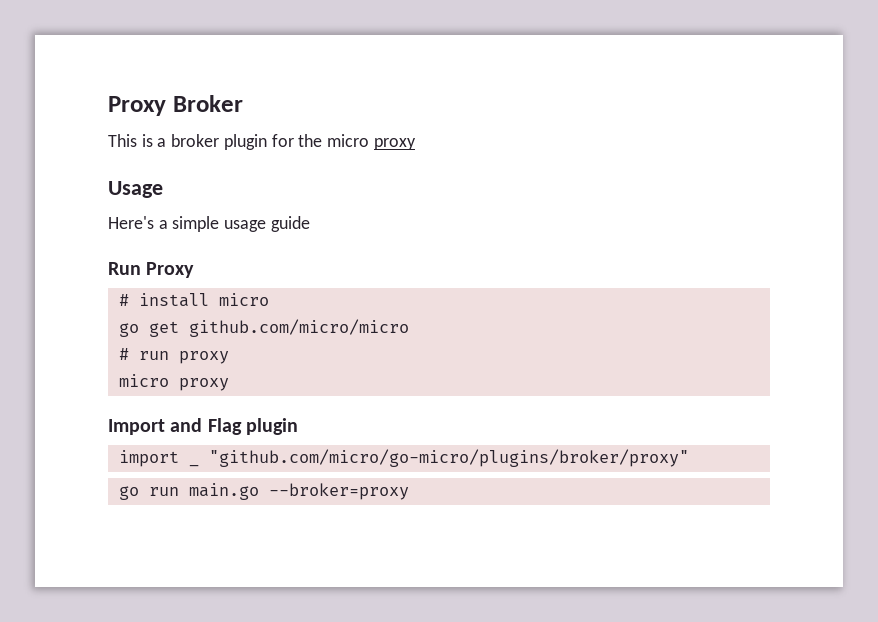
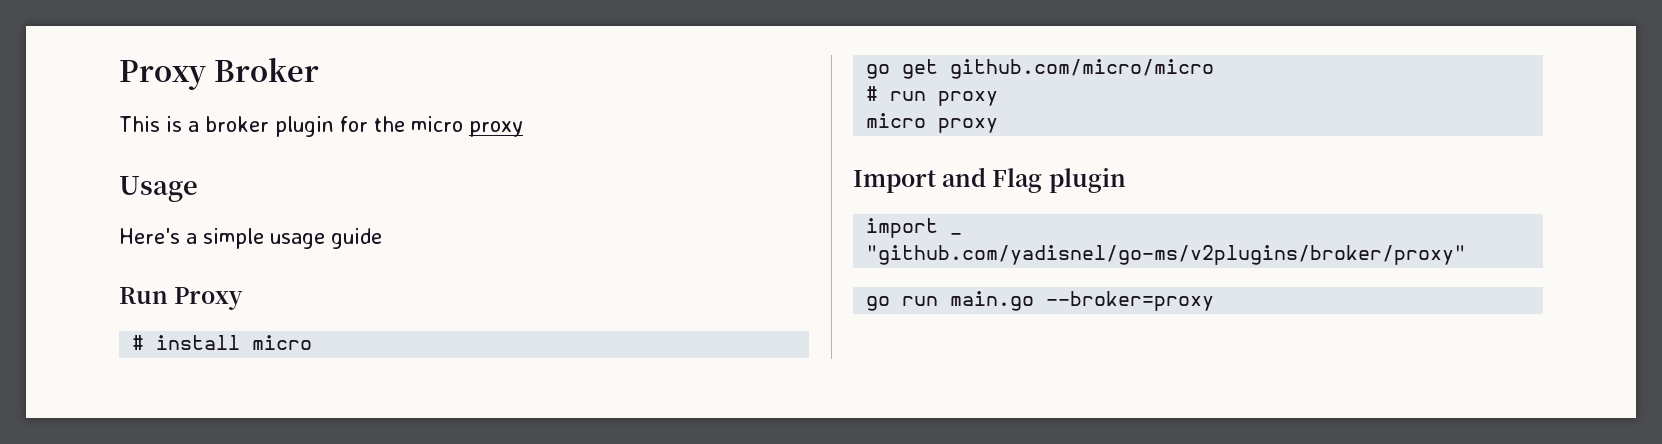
- import _ "github.com/micro/go-micro/plugins/broker/proxy"
+ import _ "github.com/yadisnel/go-ms/v2plugins/broker/proxy"

